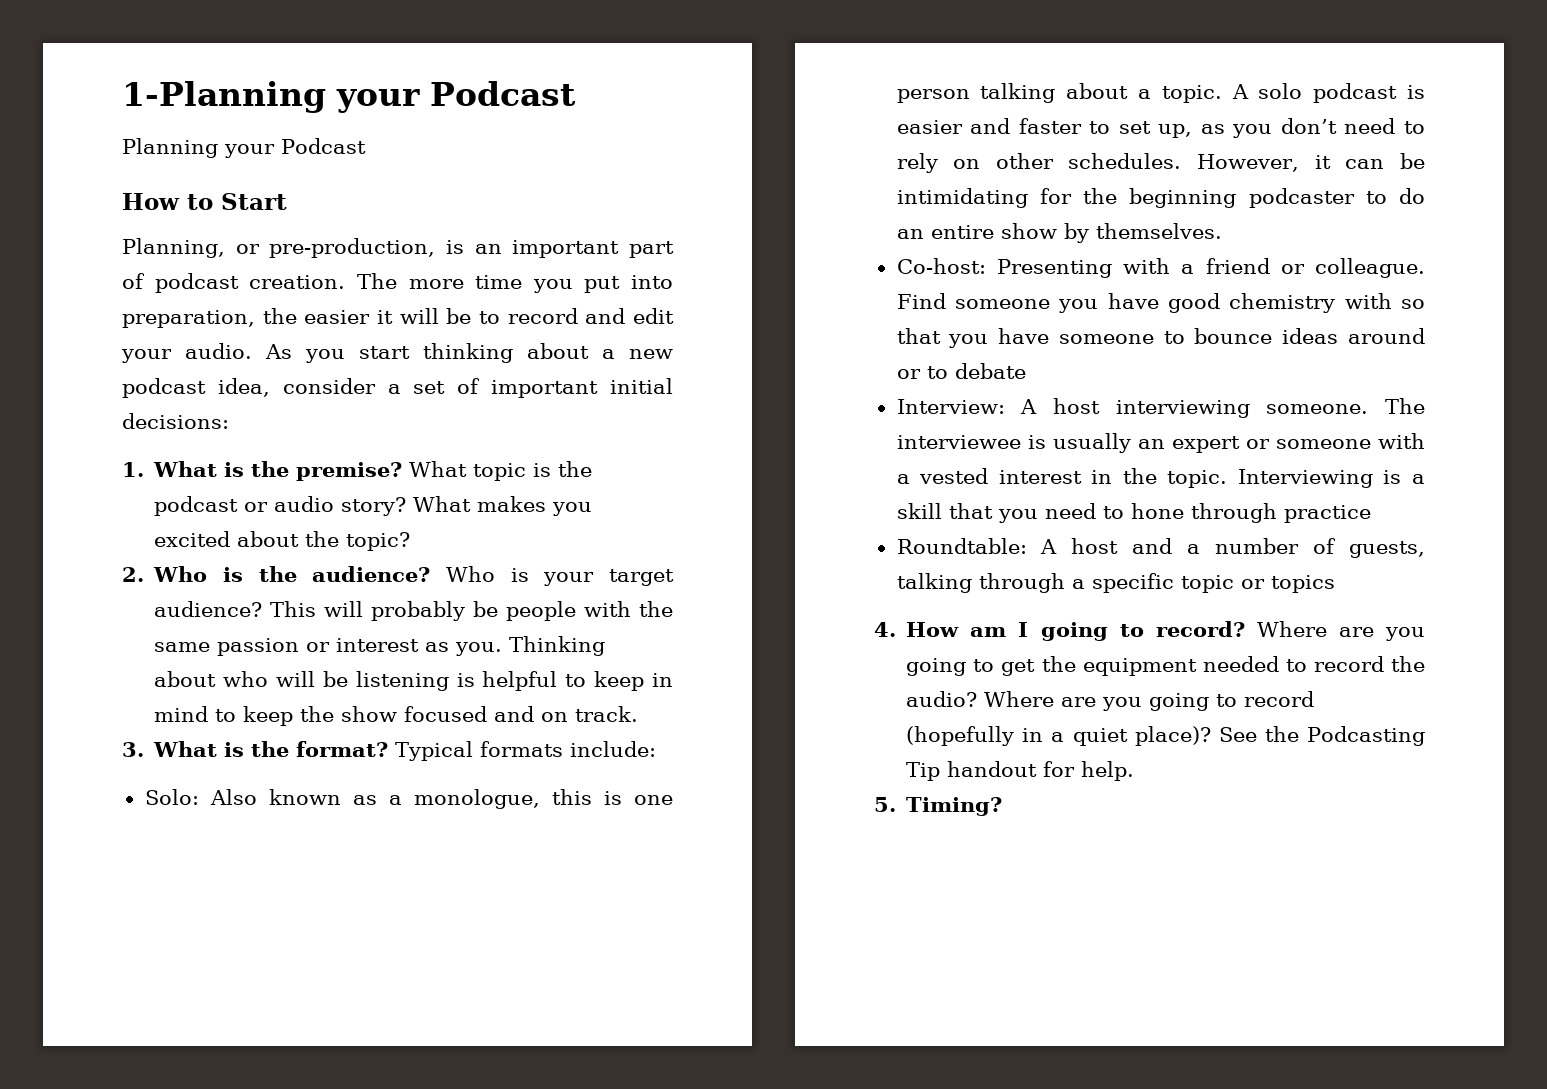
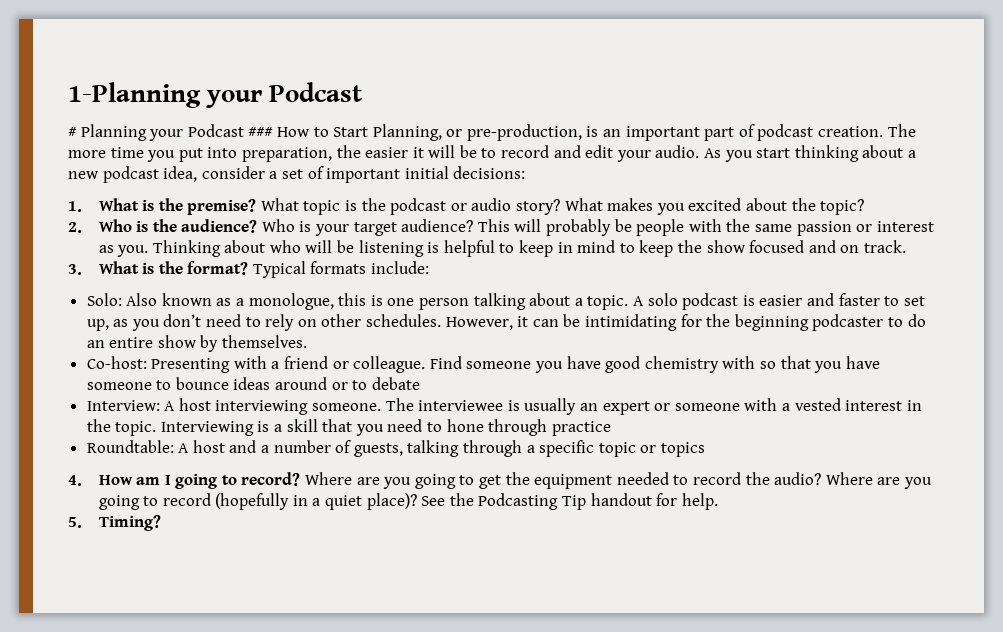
- Planning your Podcast
- How to Start
- Planning, or pre-production, is an important part of podcast creation.
+ # Planning your Podcast ### How to Start Planning, or pre-production, is an important part of podcast creation.

